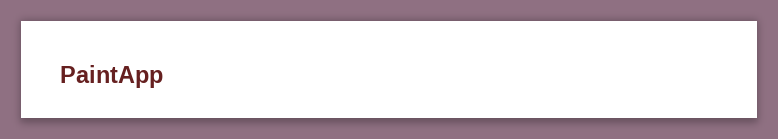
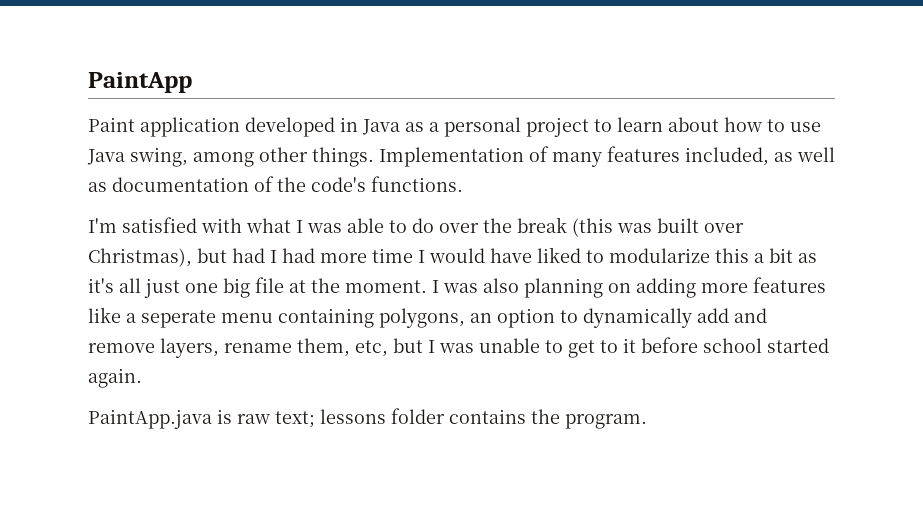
+ Paint application developed in Java as a personal project to learn about how to use Java swing, among other things. Implementation of many features included, as well as documentation of the code's functions.
+ I'm satisfied with what I was able to do over the break (this was built over Christmas), but had I had more time I would have liked to modularize this a bit as it's all just one big file at the moment. I was also planning on adding more features like a seperate menu containing polygons, an option to dynamically add and remove layers, rename them, etc, but I was unable to get to it before school started again.
+ PaintApp.java is raw text; lessons folder contains the program.

